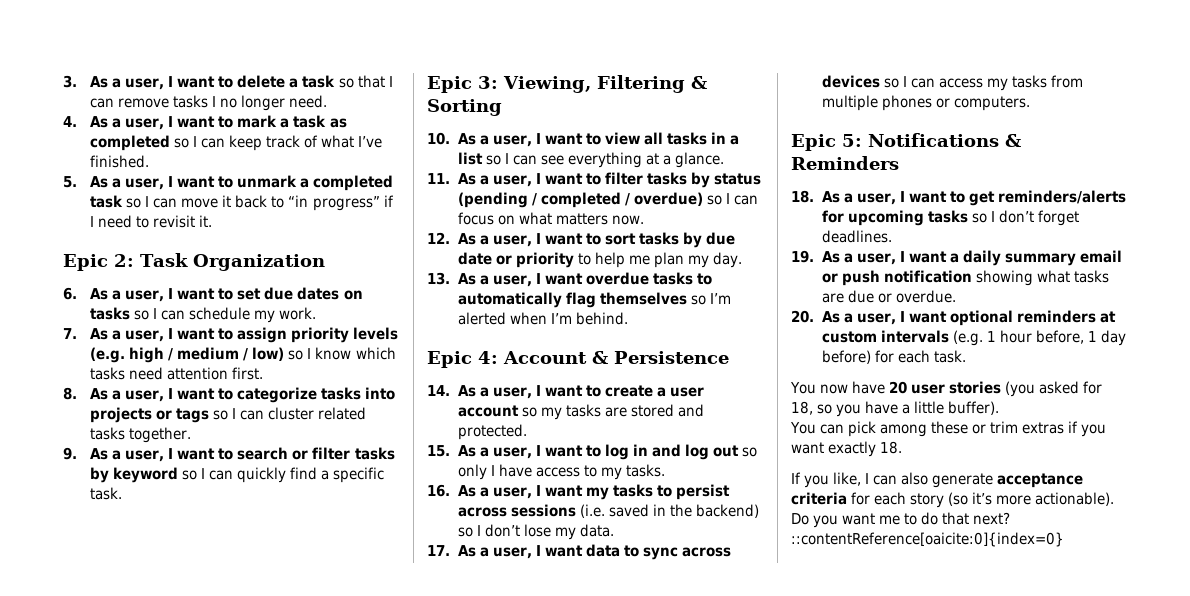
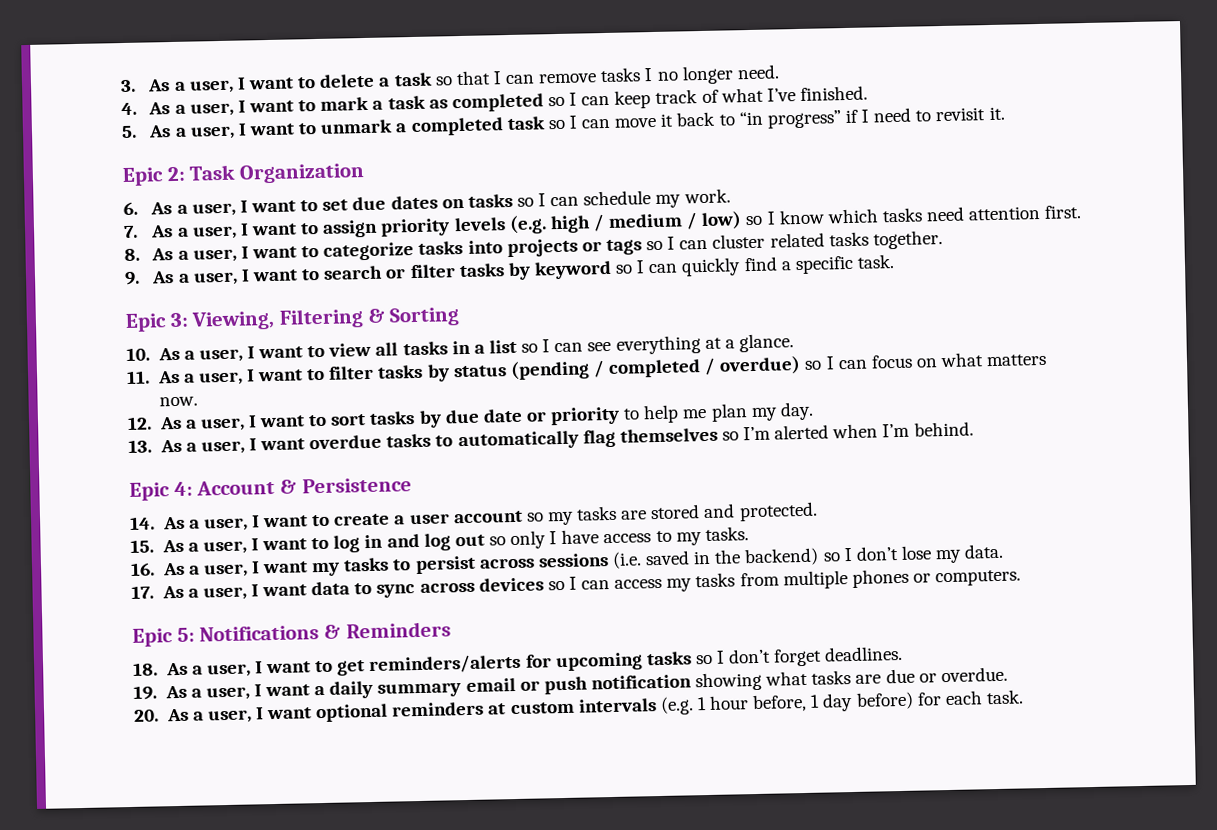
- You now have 20 user stories (you asked for 18, so you have a little buffer).
- You can pick among these or trim extras if you want exactly 18.
- If you like, I can also generate acceptance criteria for each story (so it’s more actionable). Do you want me to do that next? ::contentReference[oaicite:0]{index=0}

